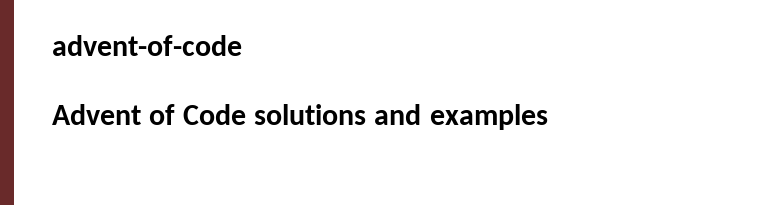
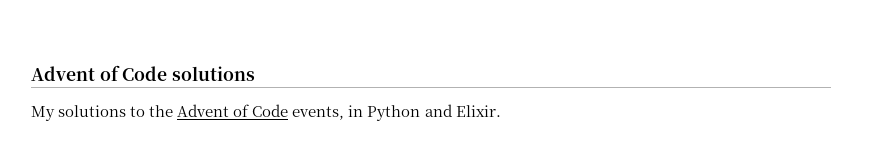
- advent-of-code
- Advent of Code solutions and examples
+ Advent of Code solutions
+ My solutions to the Advent of Code events, in Python and Elixir.

